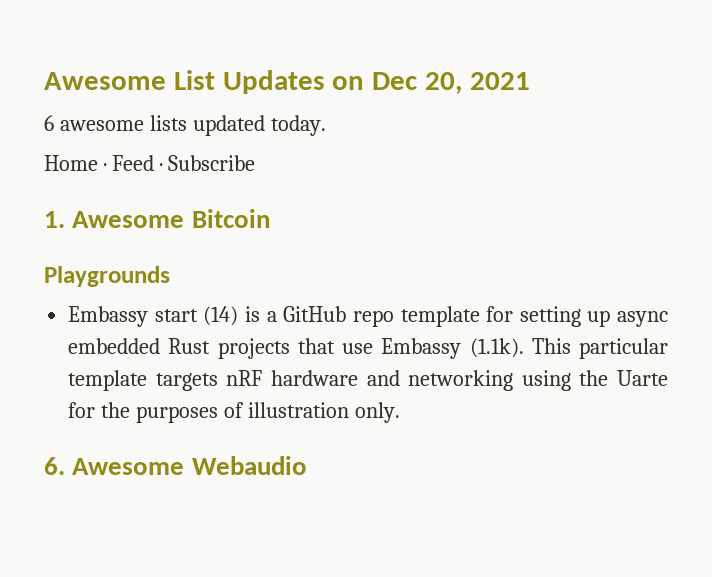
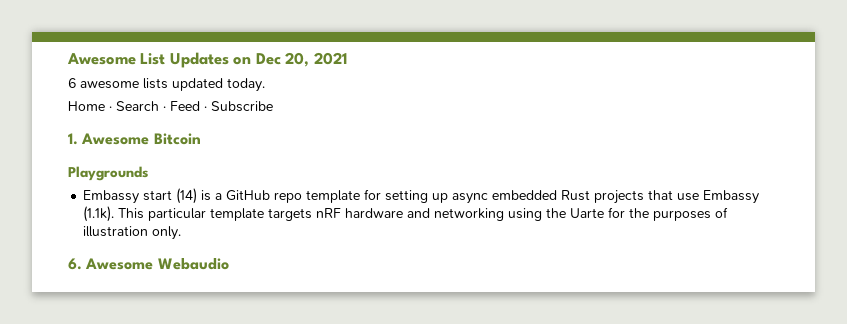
- Home · Feed · Subscribe
+ Home · Search · Feed · Subscribe

